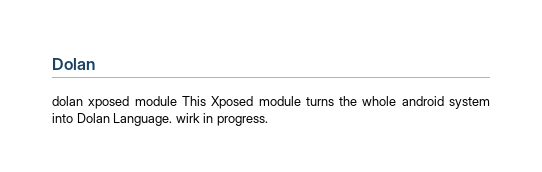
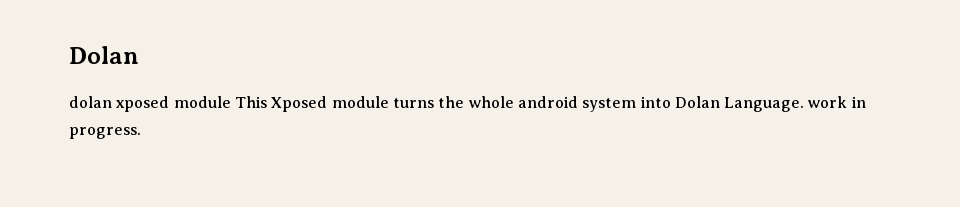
- dolan xposed module This Xposed module turns the whole android system into Dolan Language. wirk in progress.
+ dolan xposed module This Xposed module turns the whole android system into Dolan Language. work in progress.

